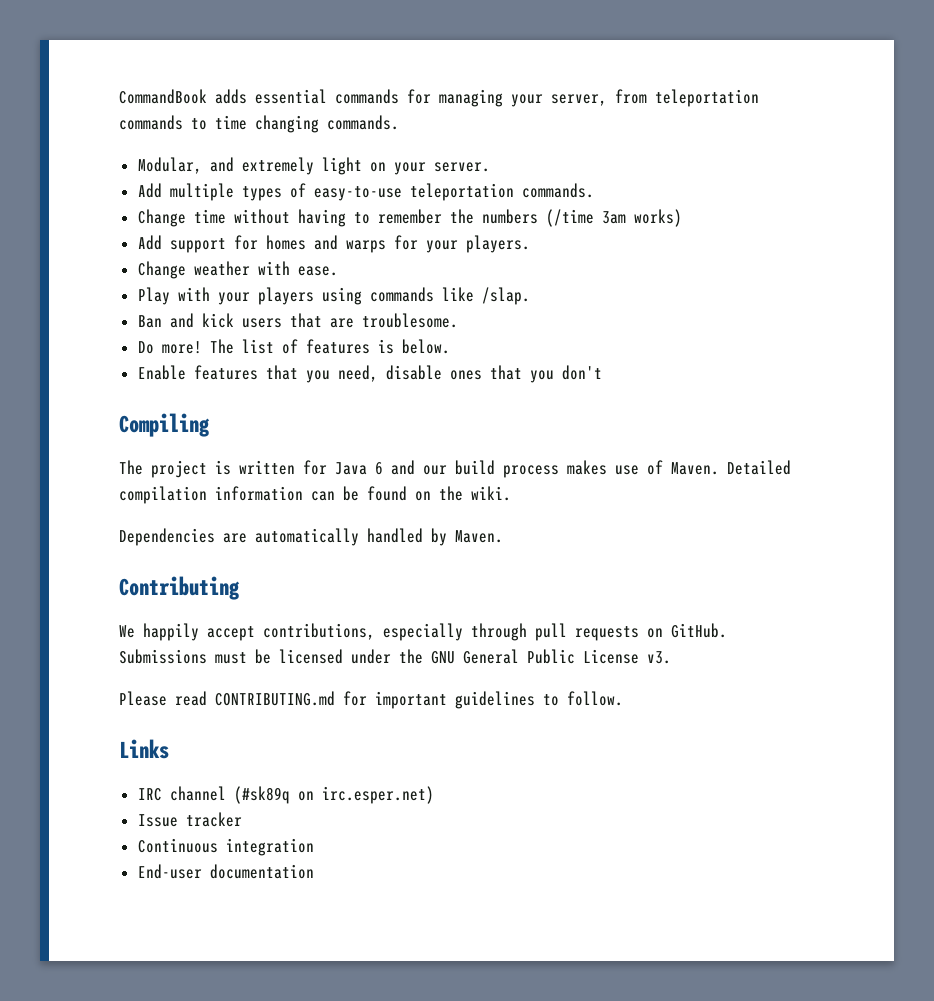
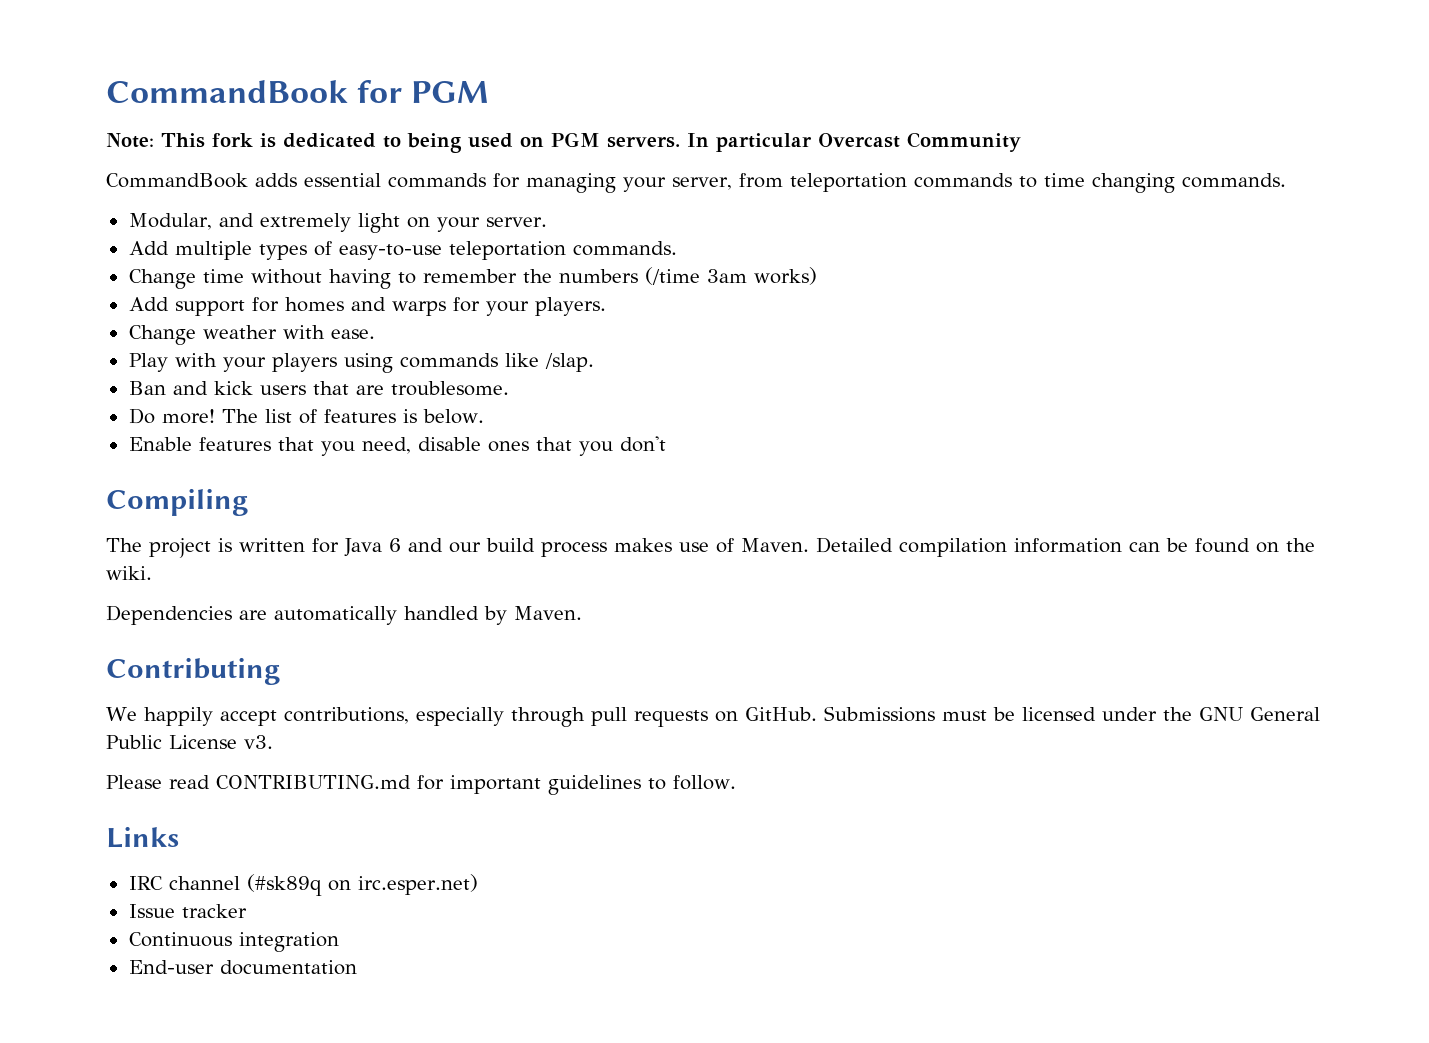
+ CommandBook for PGM
+ Note: This fork is dedicated to being used on PGM servers. In particular Overcast Community

